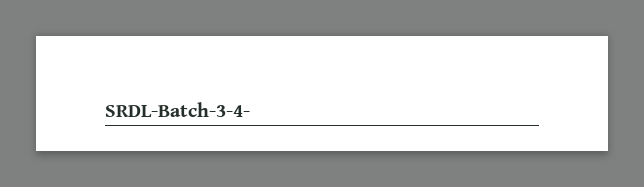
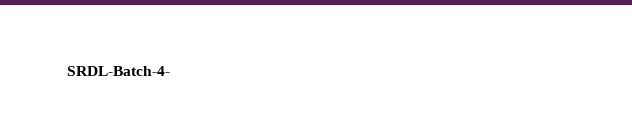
- SRDL-Batch-3-4-
+ SRDL-Batch-4-

